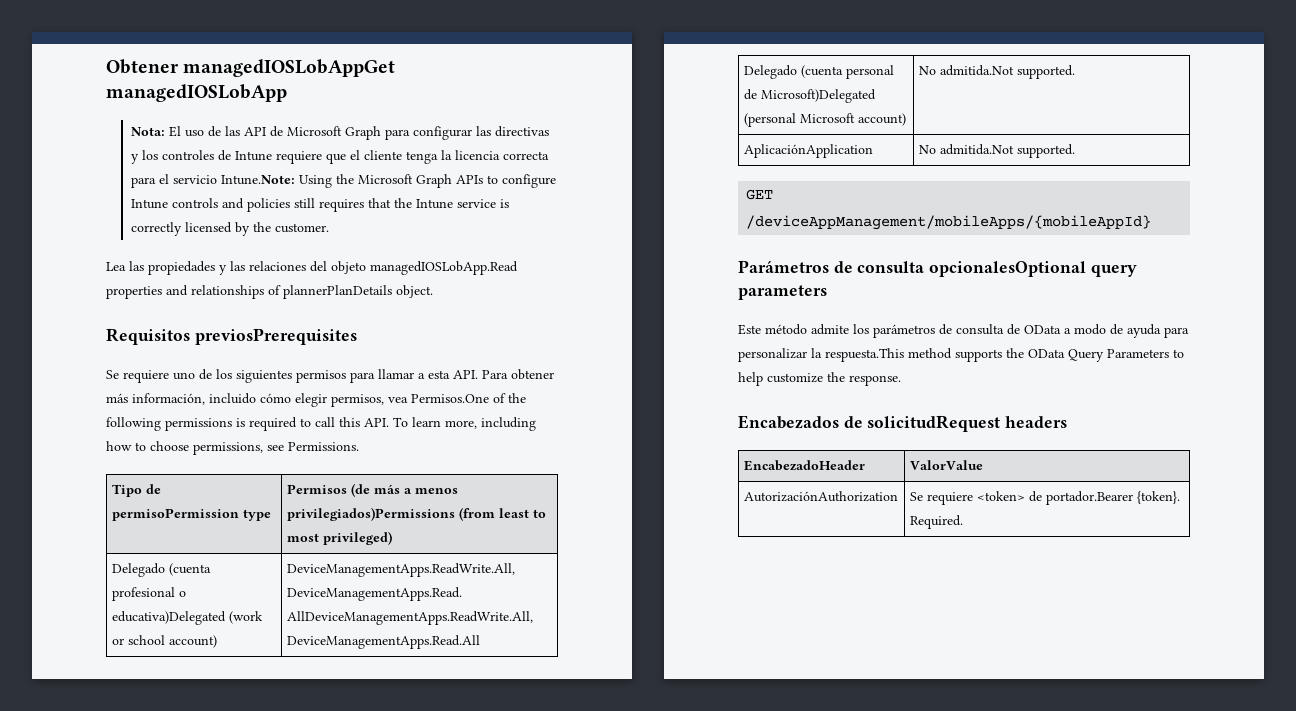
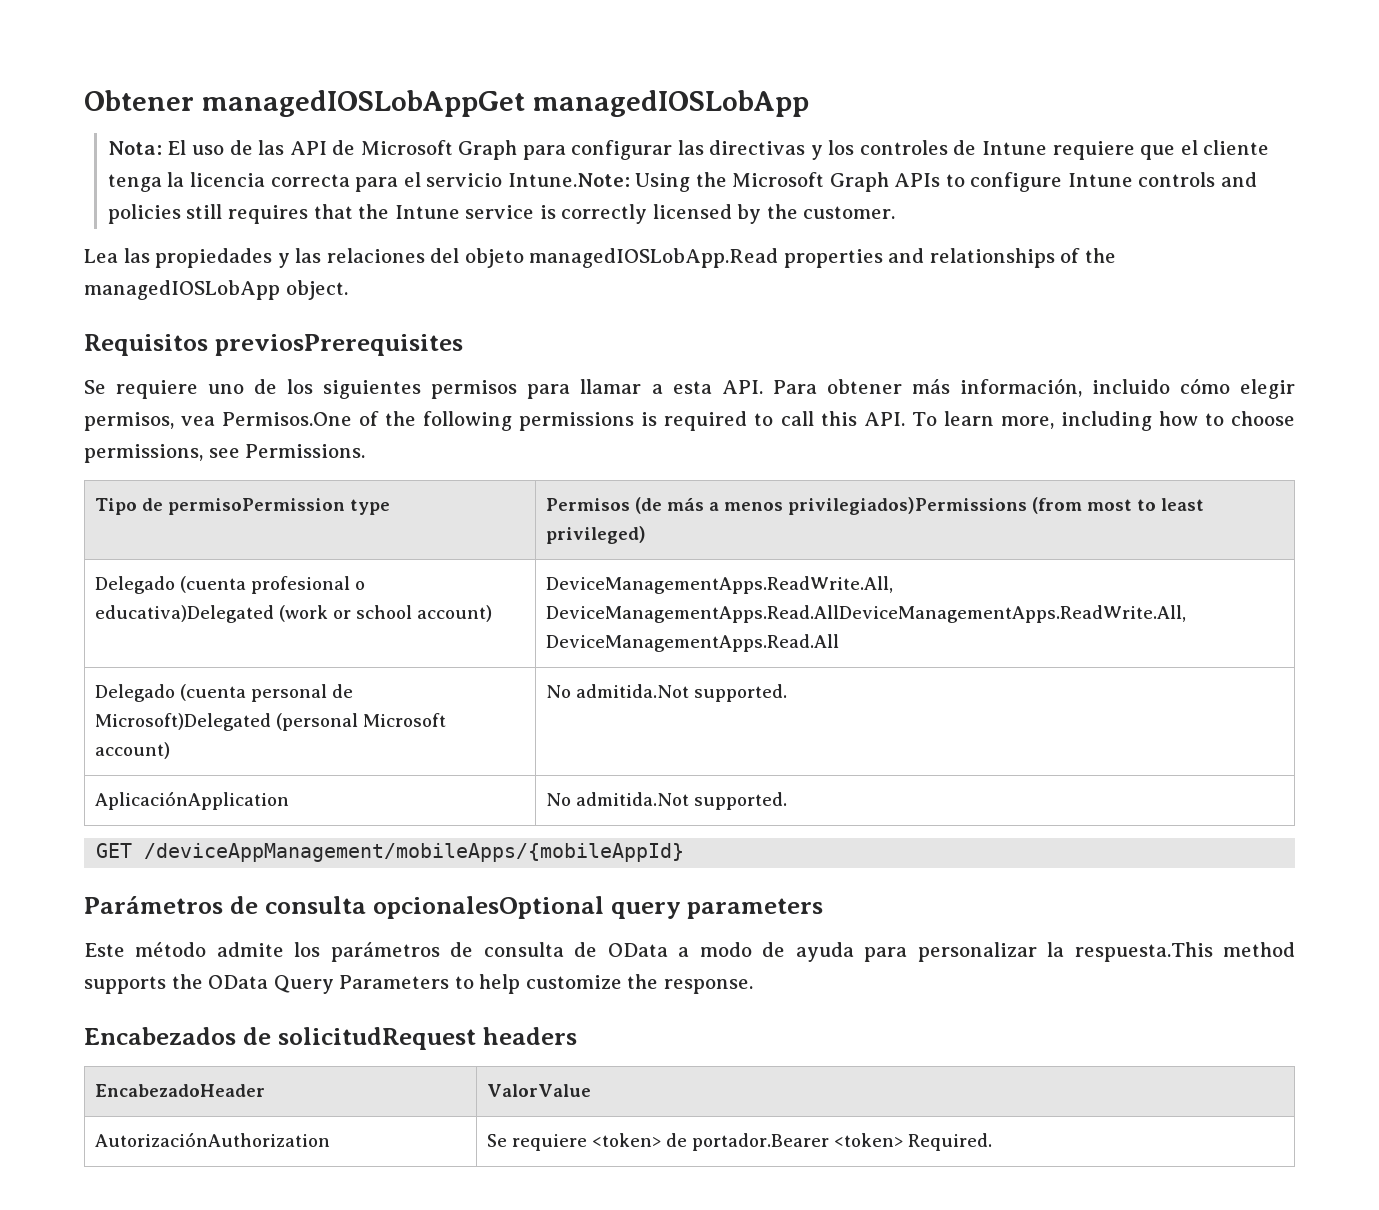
- Lea las propiedades y las relaciones del objeto managedIOSLobApp.Read properties and relationships of plannerPlanDetails object.
+ Lea las propiedades y las relaciones del objeto managedIOSLobApp.Read properties and relationships of the managedIOSLobApp object.
- Tipo de permisoPermission type | Permisos (de más a menos privilegiados)Permissions (from least to most privileged)
+ Tipo de permisoPermission type | Permisos (de más a menos privilegiados)Permissions (from most to least privileged)
- AutorizaciónAuthorization | Se requiere <token> de portador.Bearer {token}. Required.
+ AutorizaciónAuthorization | Se requiere <token> de portador.Bearer <token> Required.

